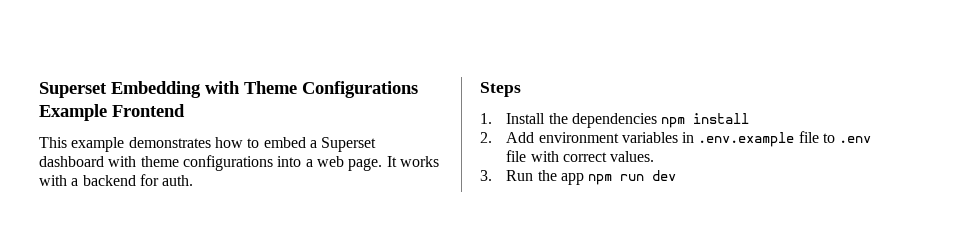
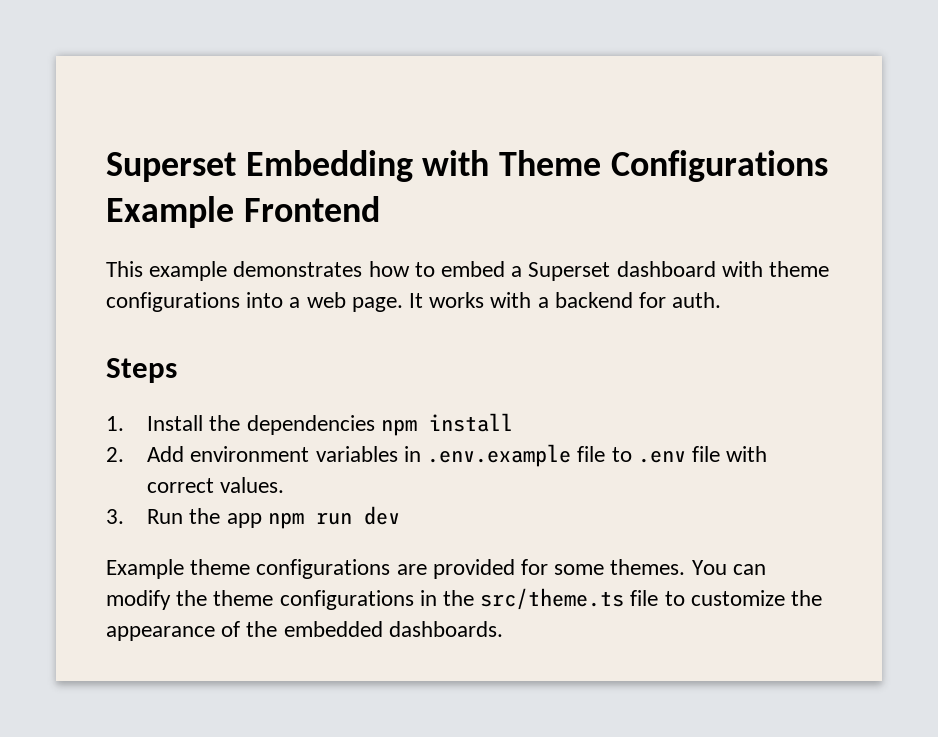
+ Example theme configurations are provided for some themes. You can modify the theme configurations in the src/theme.ts file to customize the appearance of the embedded dashboards.

